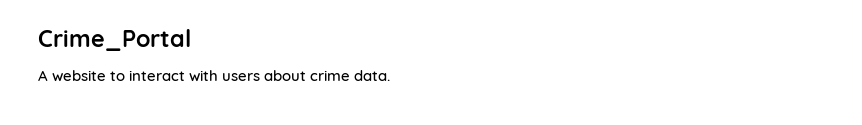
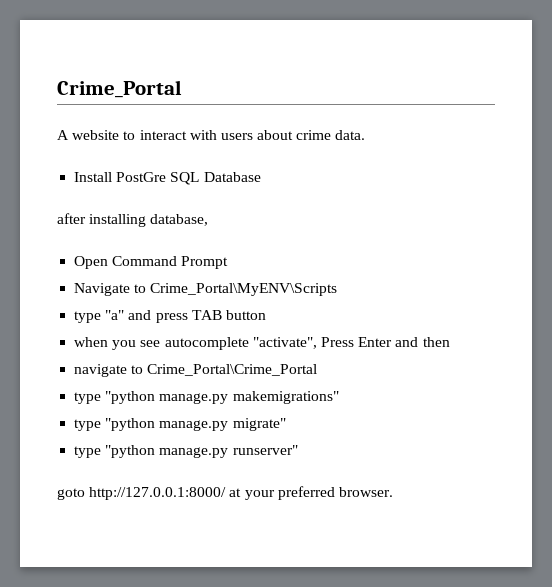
+ Install PostGre SQL Database
+ after installing database,
+ Open Command Prompt
+ Navigate to Crime_Portal\MyENV\Scripts
+ type "a" and press TAB button
+ when you see autocomplete "activate", Press Enter and then
+ navigate to Crime_Portal\Crime_Portal
+ type "python manage.py makemigrations"
+ type "python manage.py migrate"
+ type "python manage.py runserver"
+ goto http://127.0.0.1:8000/ at your preferred browser.

